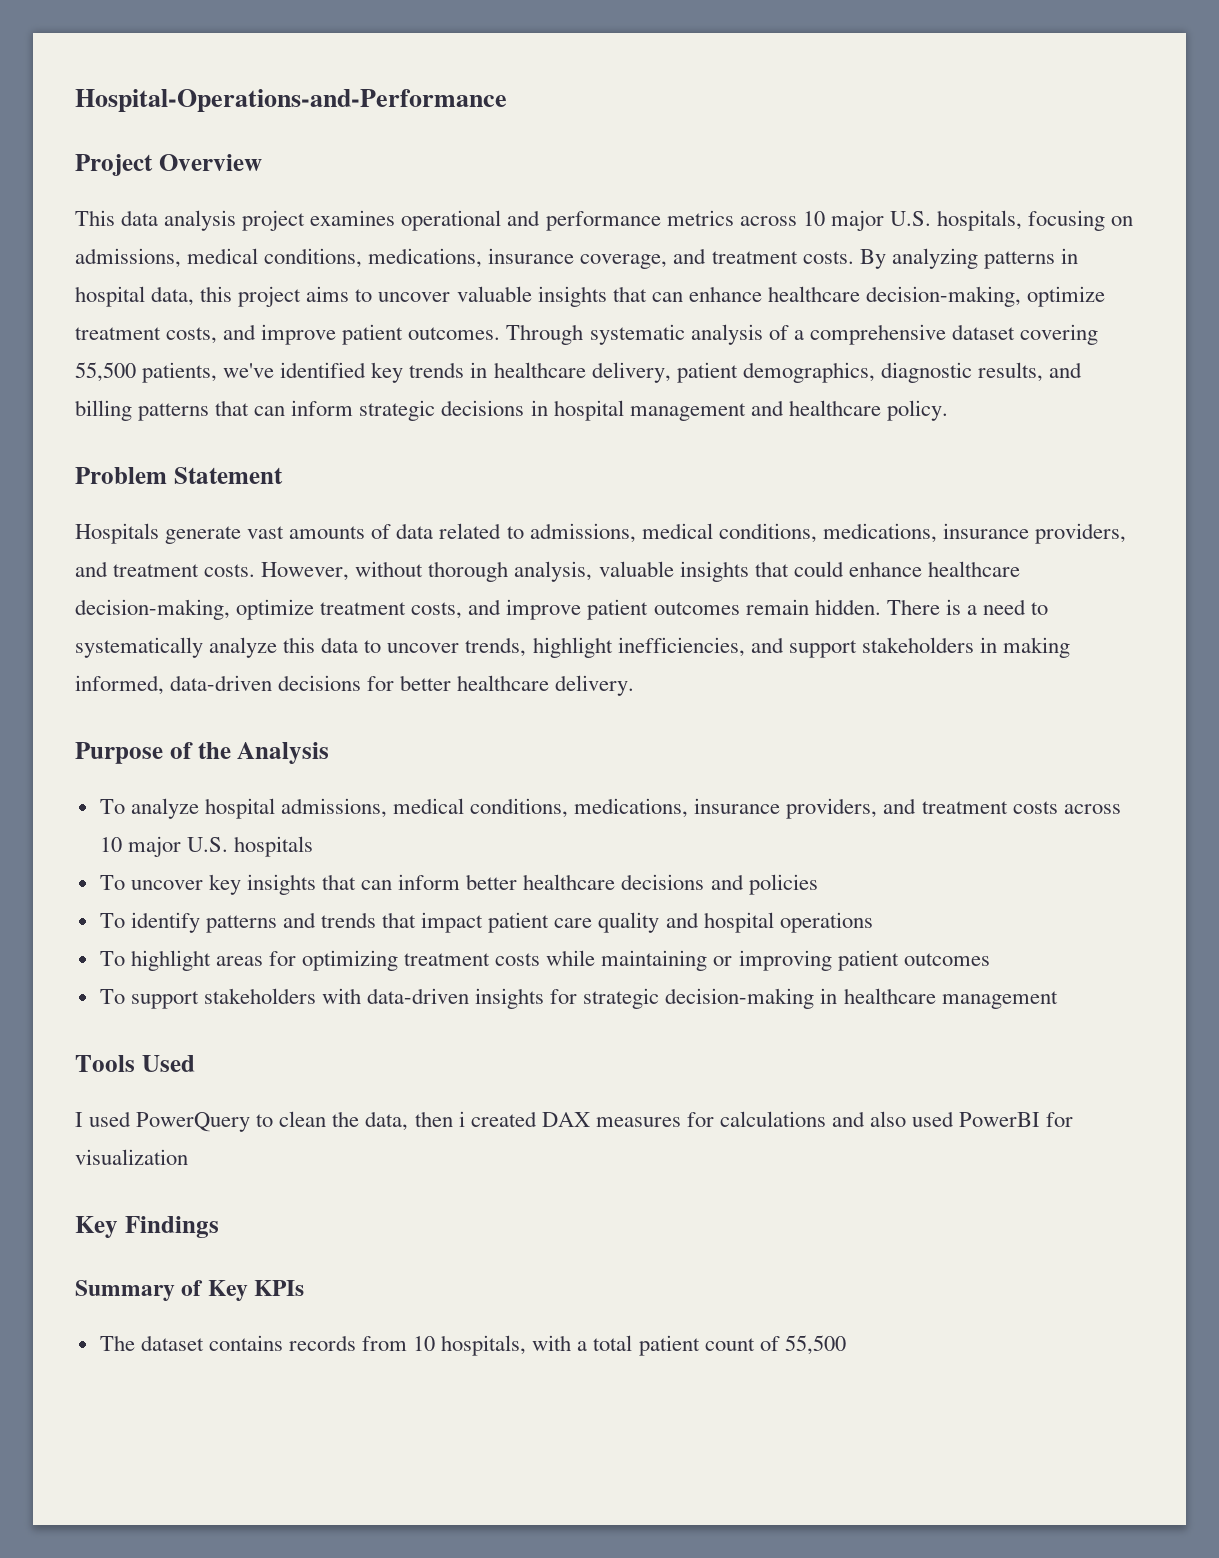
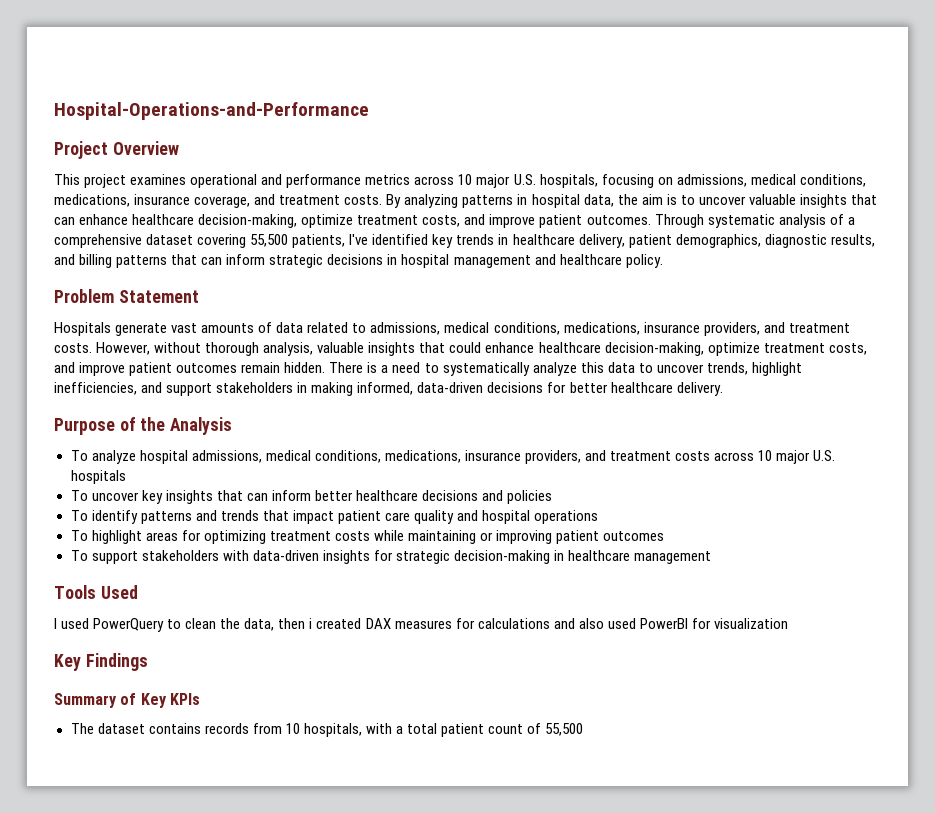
- This data analysis project examines operational and performance metrics across 10 major U.S. hospitals, focusing on admissions, medical conditions, medications, insurance coverage, and treatment costs.
+ This project examines operational and performance metrics across 10 major U.S. hospitals, focusing on admissions, medical conditions, medications, insurance coverage, and treatment costs.
- By analyzing patterns in hospital data, this project aims to uncover valuable insights that can enhance healthcare decision-making, optimize treatment costs, and improve patient outcomes.
+ By analyzing patterns in hospital data, the aim is to uncover valuable insights that can enhance healthcare decision-making, optimize treatment costs, and improve patient outcomes.
- Through systematic analysis of a comprehensive dataset covering 55,500 patients, we've identified key trends in healthcare delivery, patient demographics, diagnostic results, and billing patterns that can inform strategic decisions in hospital management and healthcare policy.
+ Through systematic analysis of a comprehensive dataset covering 55,500 patients, I've identified key trends in healthcare delivery, patient demographics, diagnostic results, and billing patterns that can inform strategic decisions in hospital management and healthcare policy.

